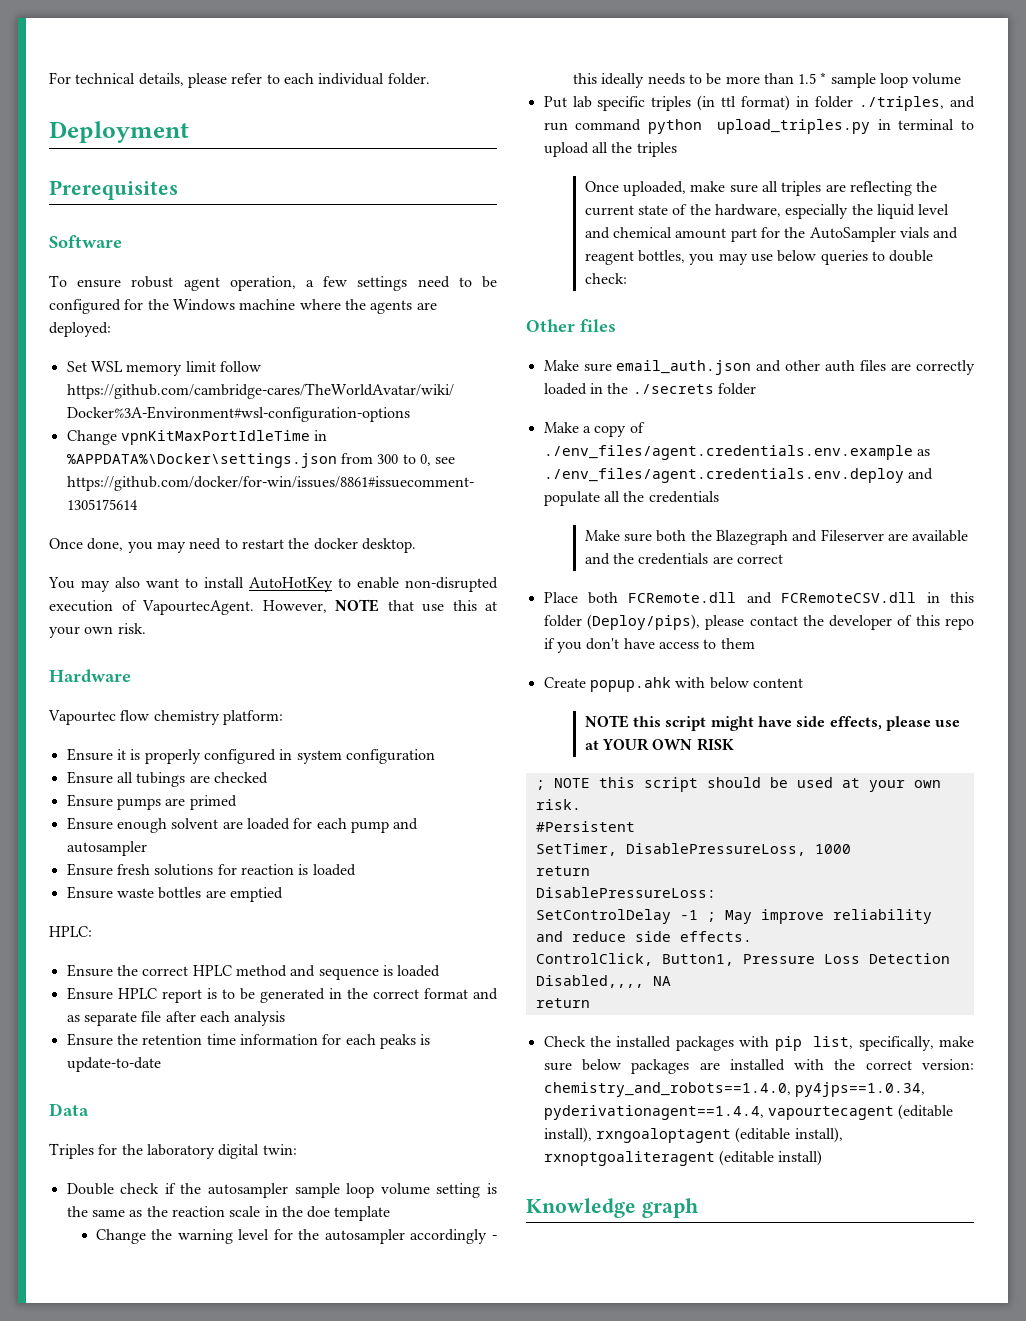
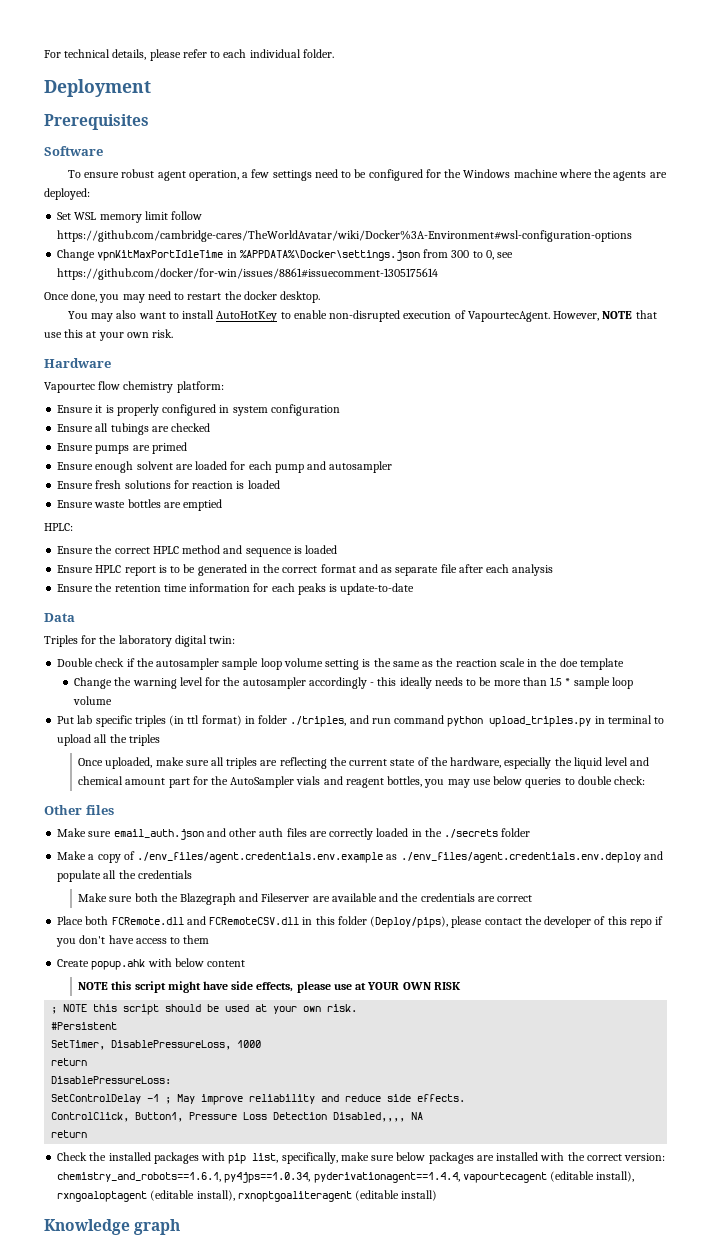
- Check the installed packages with pip list, specifically, make sure below packages are installed with the correct version: chemistry_and_robots==1.4.0, py4jps==1.0.34, pyderivationagent==1.4.4, vapourtecagent (editable install), rxngoaloptagent (editable install), rxnoptgoaliteragent (editable install)
+ Check the installed packages with pip list, specifically, make sure below packages are installed with the correct version: chemistry_and_robots==1.6.1, py4jps==1.0.34, pyderivationagent==1.4.4, vapourtecagent (editable install), rxngoaloptagent (editable install), rxnoptgoaliteragent (editable install)

